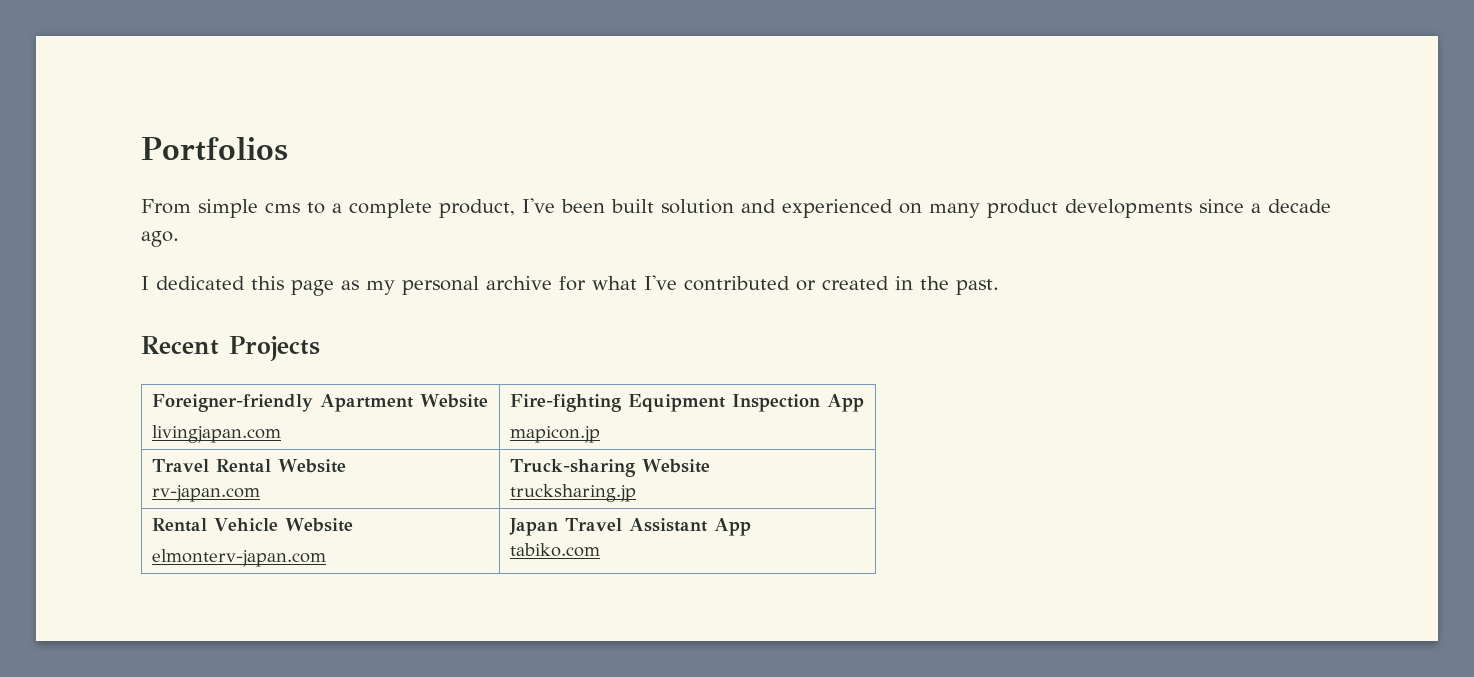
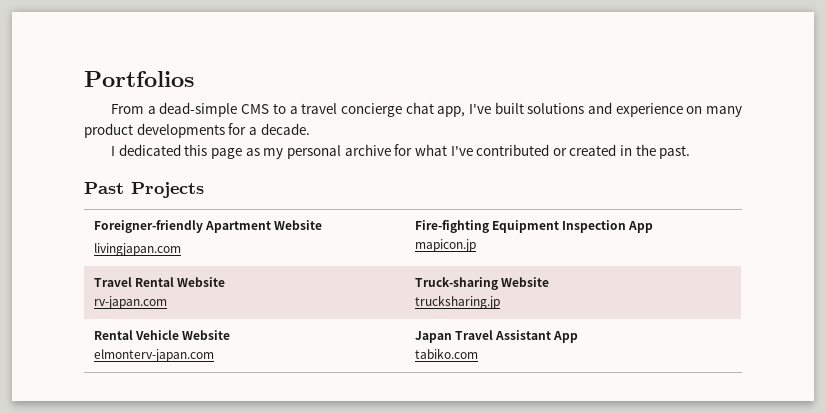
- From simple cms to a complete product, I've been built solution and experienced on many product developments since a decade ago.
+ From a dead-simple CMS to a travel concierge chat app, I've built solutions and experience on many product developments for a decade.
- Recent Projects
+ Past Projects

